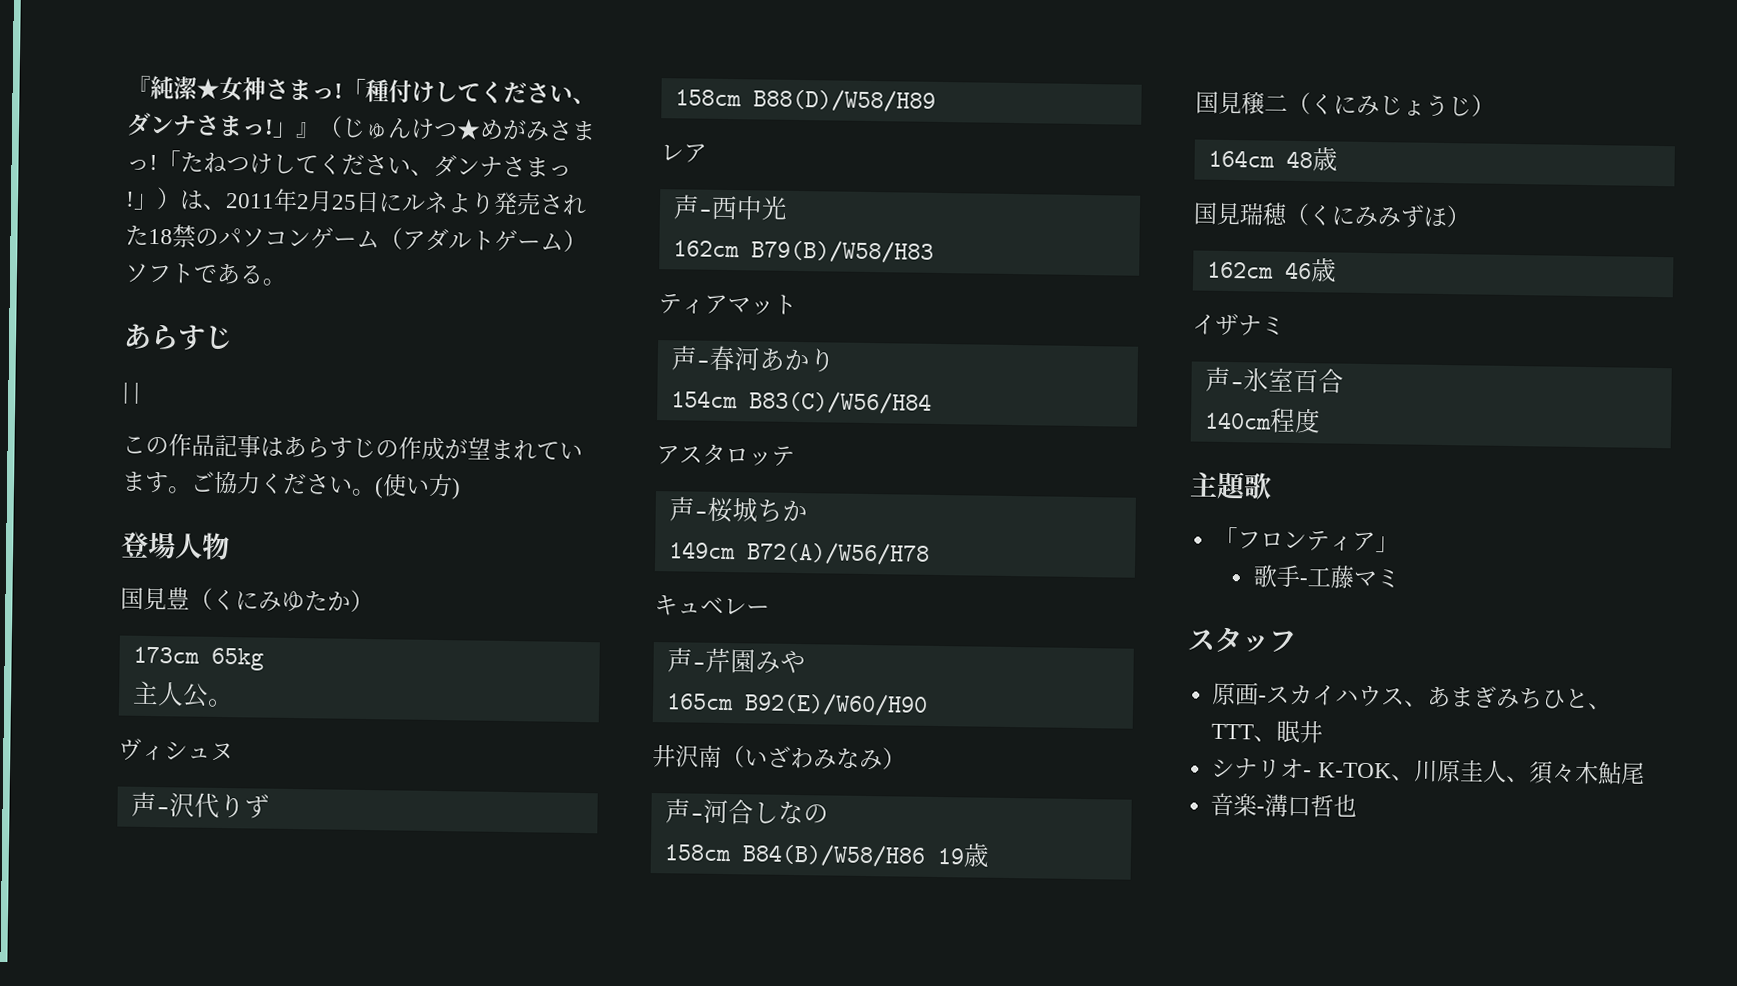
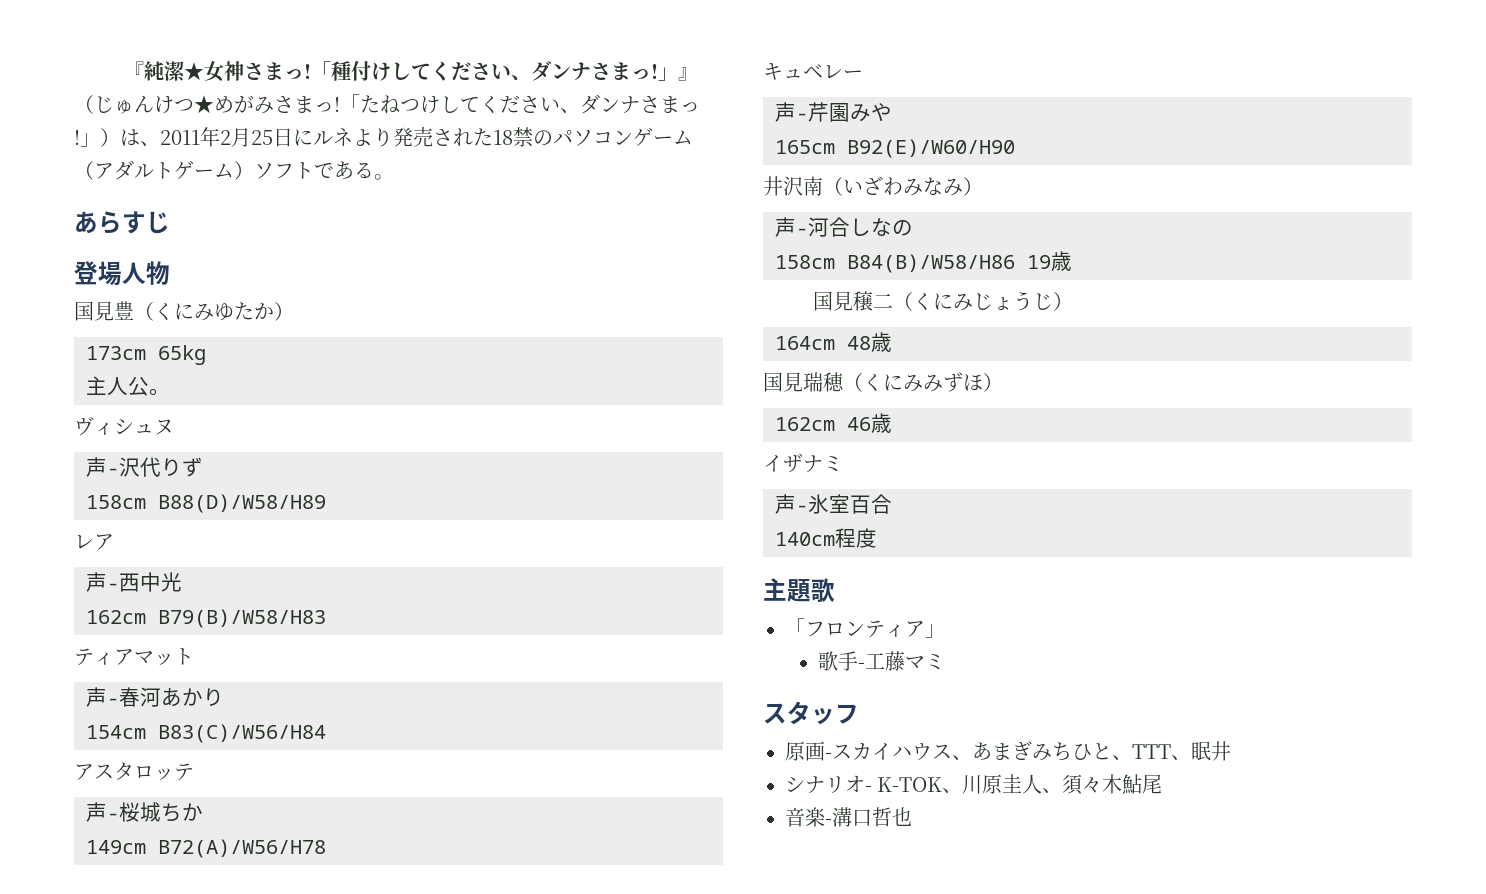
- | |
- この作品記事はあらすじの作成が望まれています。ご協力ください。(使い方)

